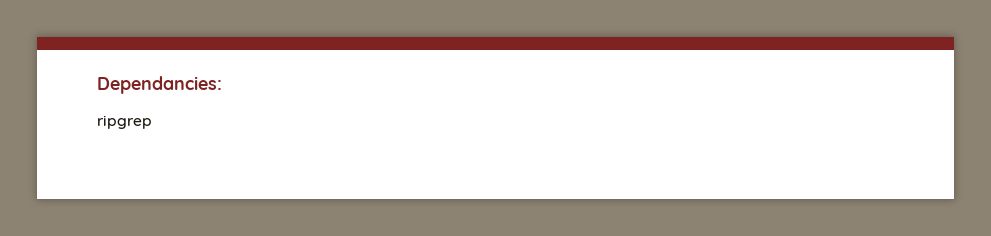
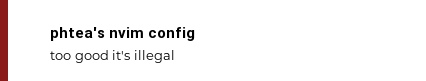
- Dependancies:
- ripgrep
+ phtea's nvim config
+ too good it's illegal

